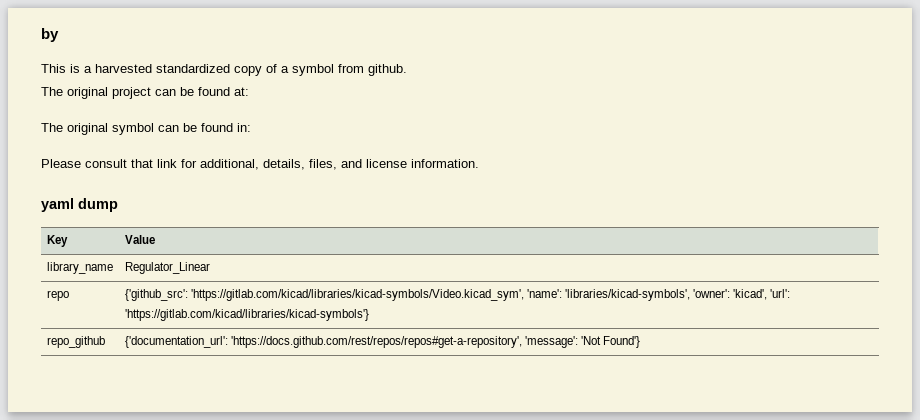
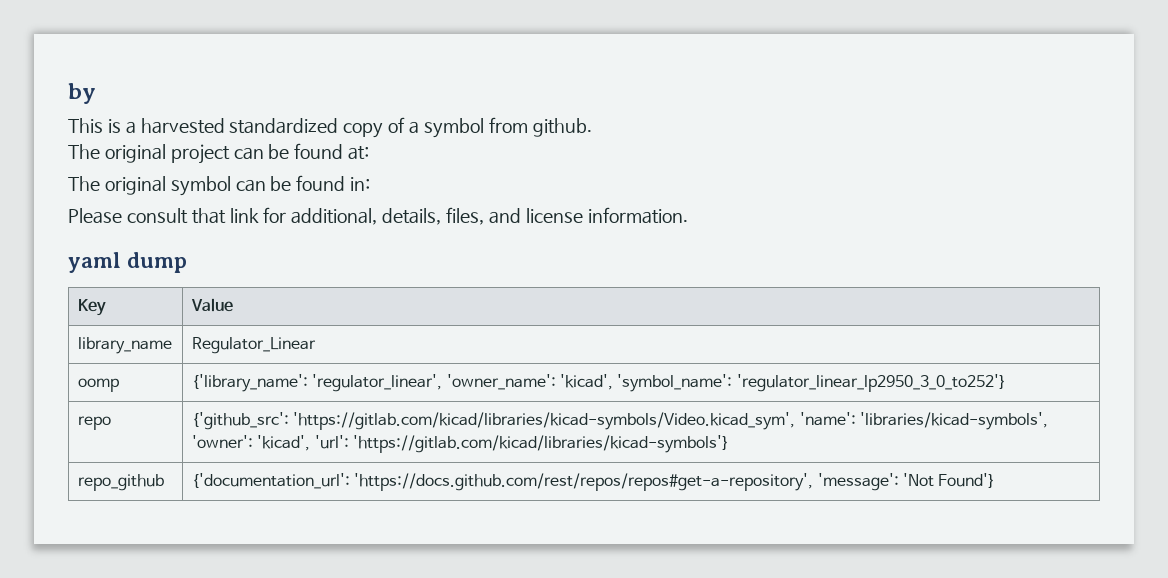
+ oomp | {'library_name': 'regulator_linear', 'owner_name': 'kicad', 'symbol_name': 'regulator_linear_lp2950_3_0_to252'}

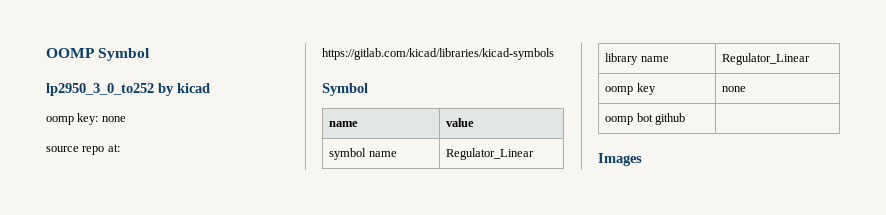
- by
- This is a harvested standardized copy of a symbol from github.
- The original project can be found at:
- The original symbol can be found in:
- Please consult that link for additional, details, files, and license information.
- yaml dump
- Key | Value
- library_name | Regulator_Linear
- oomp | {'library_name': 'regulator_linear', 'owner_name': 'kicad', 'symbol_name': 'regulator_linear_lp2950_3_0_to252'}
- repo | {'github_src': 'https://gitlab.com/kicad/libraries/kicad-symbols/Video.kicad_sym', 'name': 'libraries/kicad-symbols', 'owner': 'kicad', 'url': 'https://gitlab.com/kicad/libraries/kicad-symbols'}
- repo_github | {'documentation_url': 'https://docs.github.com/rest/repos/repos#get-a-repository', 'message': 'Not Found'}
+ OOMP Symbol
+ lp2950_3_0_to252 by kicad
+ oomp key: none
+ source repo at: https://gitlab.com/kicad/libraries/kicad-symbols
+ Symbol
+ name | value
+ symbol name | Regulator_Linear
+ library name | Regulator_Linear
+ oomp key | none
+ oomp bot github |
+ Images

